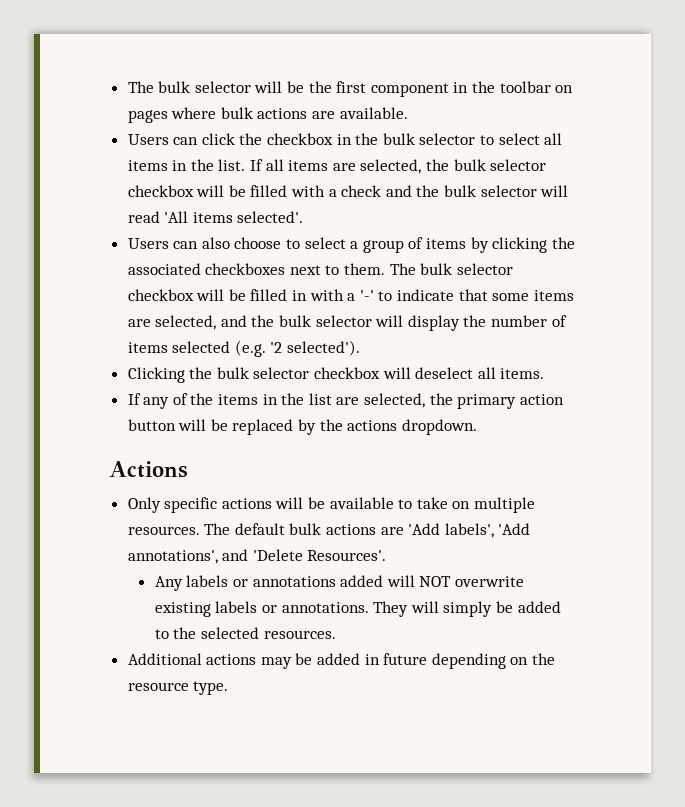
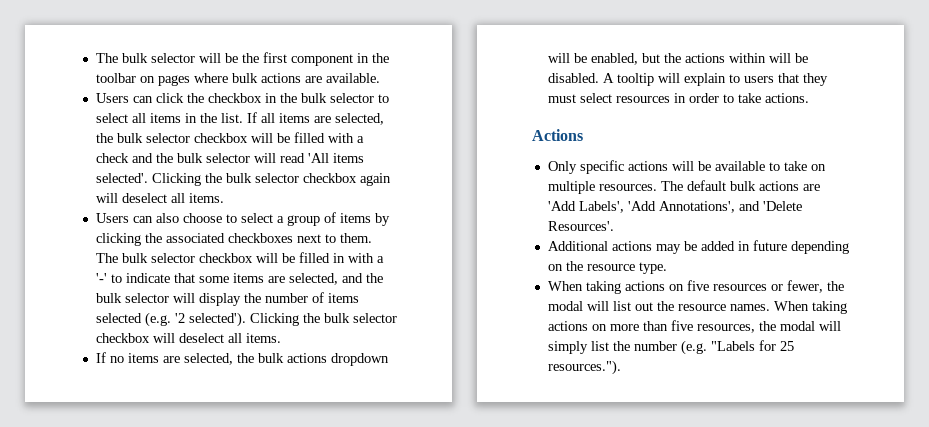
+ Clicking the bulk selector checkbox again will deselect all items.
- The bulk selector checkbox will be filled in with a '-' to indicate that some items are selected, and the bulk selector will display the number of items selected (e.g. '2 selected').
- Clicking the bulk selector checkbox will deselect all items.
+ The bulk selector checkbox will be filled in with a '-' to indicate that some items are selected, and the bulk selector will display the number of items selected (e.g. '2 selected'). Clicking the bulk selector checkbox will deselect all items.
- If any of the items in the list are selected, the primary action button will be replaced by the actions dropdown.
+ If no items are selected, the bulk actions dropdown will be enabled, but the actions within will be disabled. A tooltip will explain to users that they must select resources in order to take actions.
- The default bulk actions are 'Add labels', 'Add annotations', and 'Delete Resources'.
+ The default bulk actions are 'Add Labels', 'Add Annotations', and 'Delete Resources'.
- Any labels or annotations added will NOT overwrite existing labels or annotations. They will simply be added to the selected resources.
+ When taking actions on five resources or fewer, the modal will list out the resource names. When taking actions on more than five resources, the modal will simply list the number (e.g. "Labels for 25 resources.").

